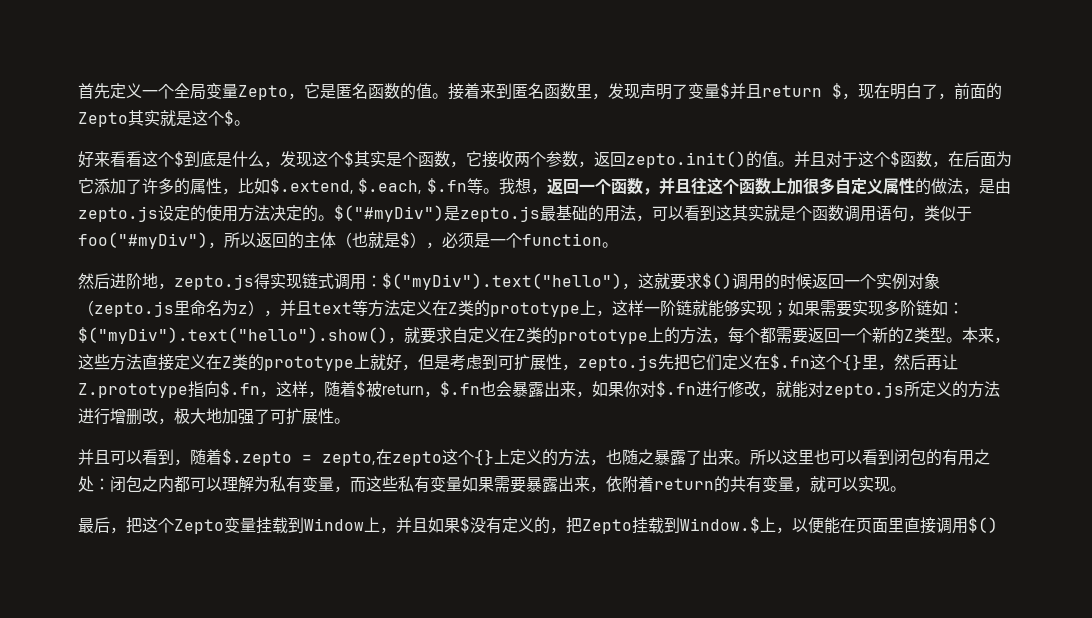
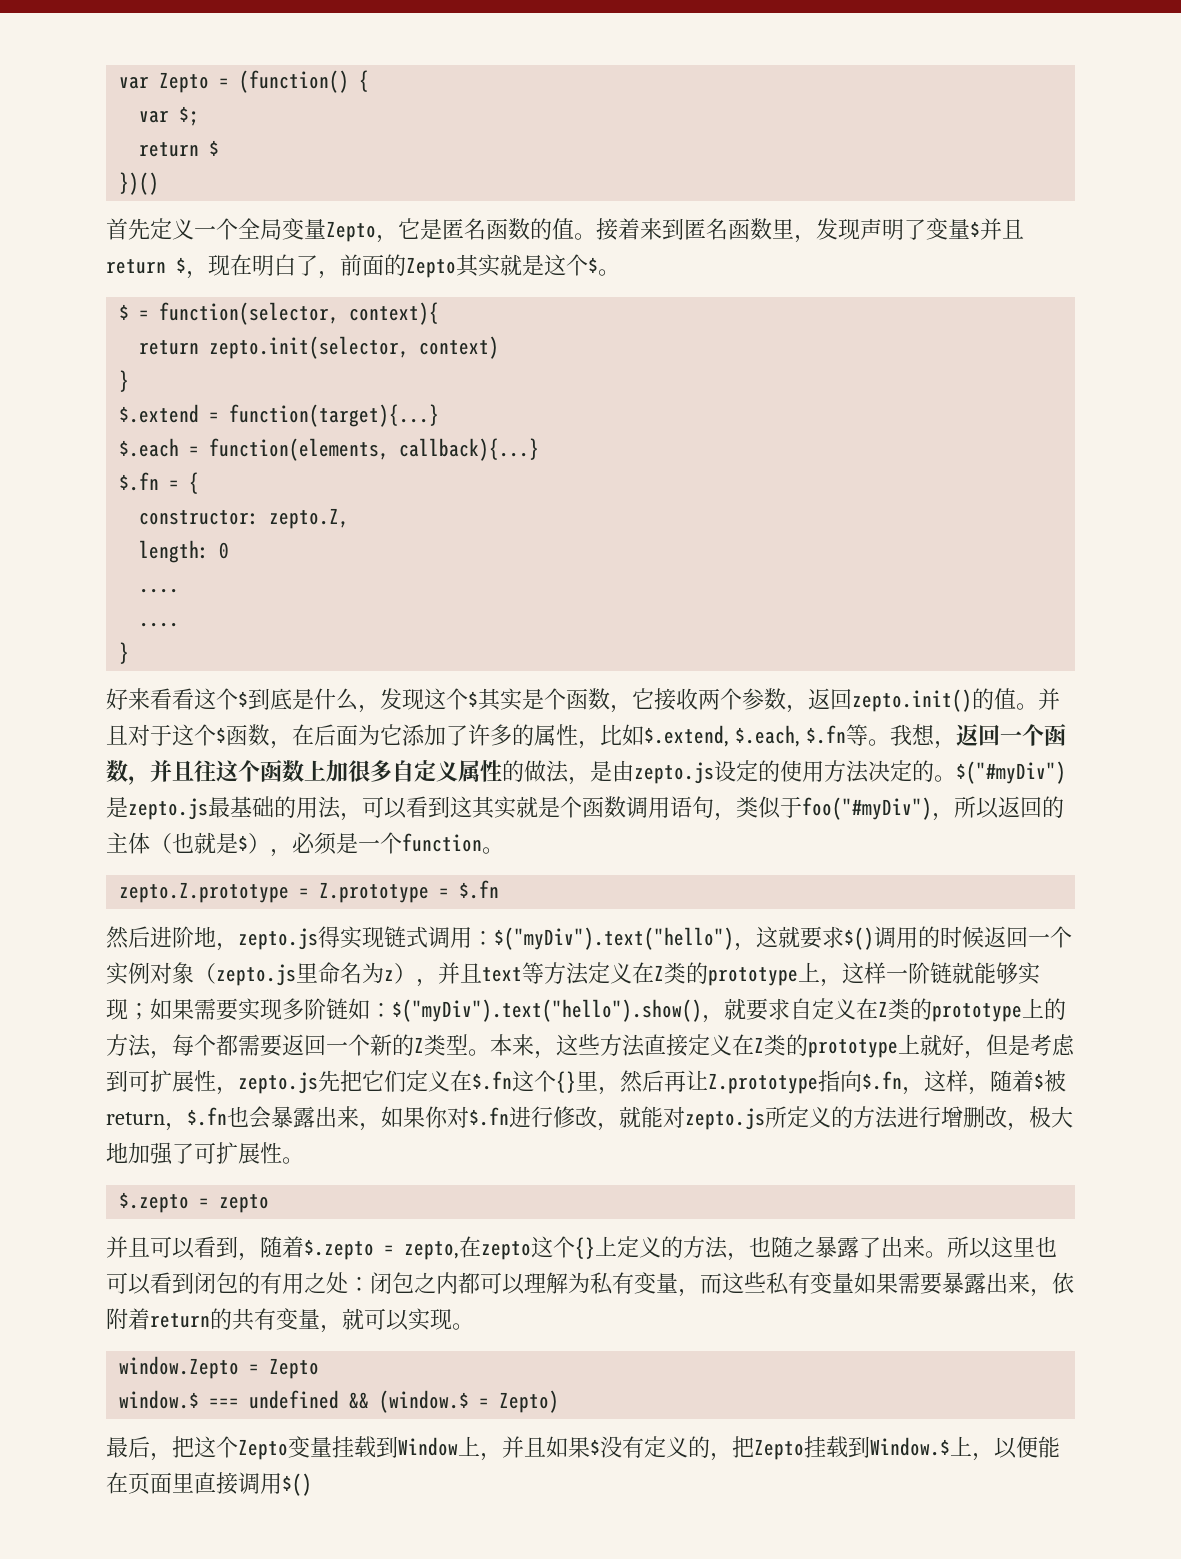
+ var Zepto = (function() {
+ var $;
+ return $
+ })()
+ $ = function(selector, context){
+ return zepto.init(selector, context)
+ }
+ $.extend = function(target){...}
+ $.each = function(elements, callback){...}
+ $.fn = {
+ constructor: zepto.Z,
+ length: 0
+ ....
+ ....
+ }
+ zepto.Z.prototype = Z.prototype = $.fn
+ $.zepto = zepto
+ window.Zepto = Zepto
+ window.$ === undefined && (window.$ = Zepto)

